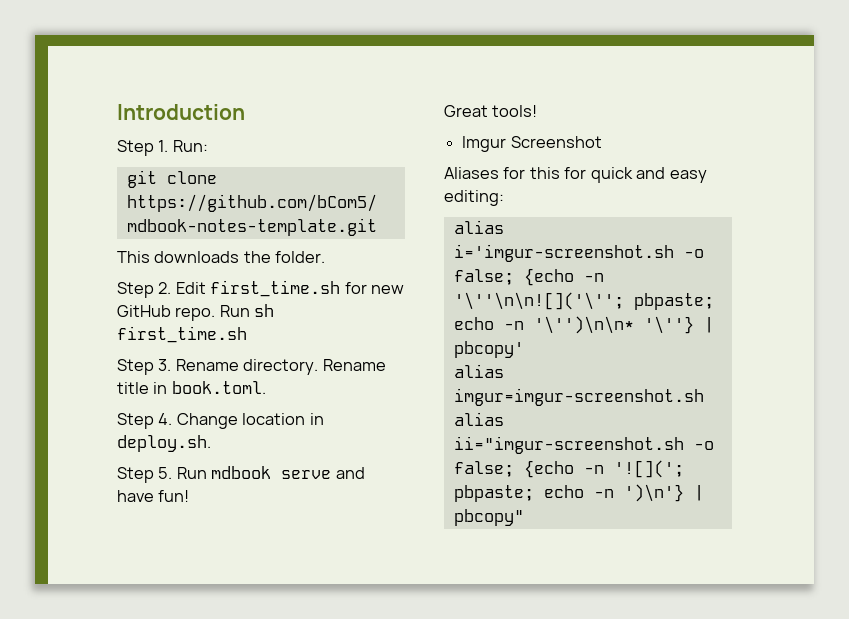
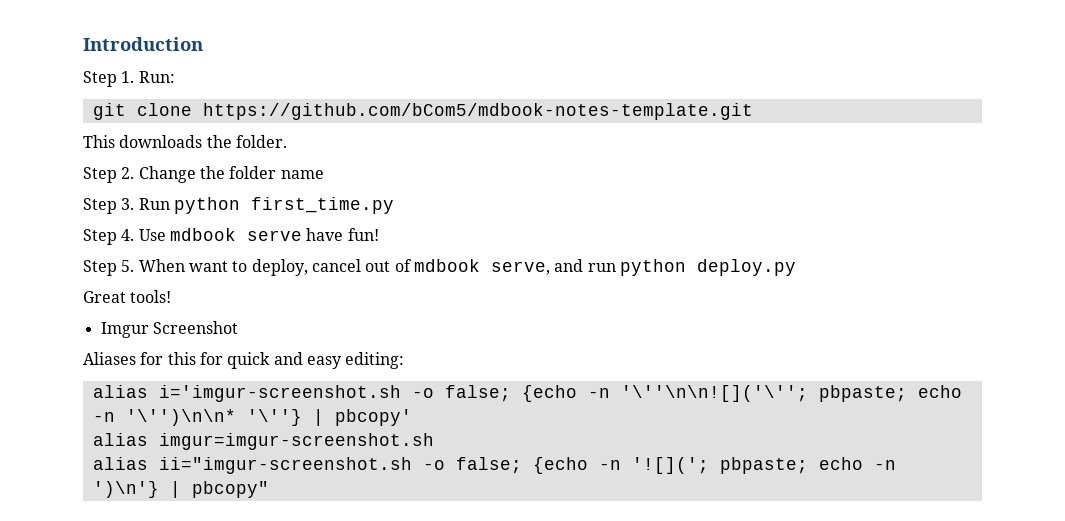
- Step 2. Edit first_time.sh for new GitHub repo. Run sh first_time.sh
- Step 3. Rename directory. Rename title in book.toml.
- Step 4. Change location in deploy.sh.
- Step 5. Run mdbook serve and have fun!
+ Step 2. Change the folder name
+ Step 3. Run python first_time.py
+ Step 4. Use mdbook serve have fun!
+ Step 5. When want to deploy, cancel out of mdbook serve, and run python deploy.py

